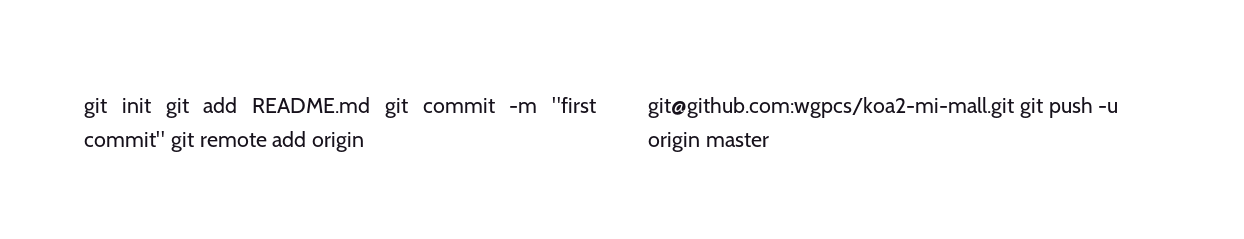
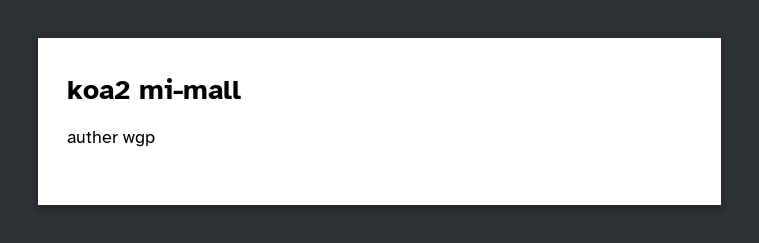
- git init git add README.md git commit -m "first commit" git remote add origin git@github.com:wgpcs/koa2-mi-mall.git git push -u origin master
+ koa2 mi-mall
+ auther wgp

